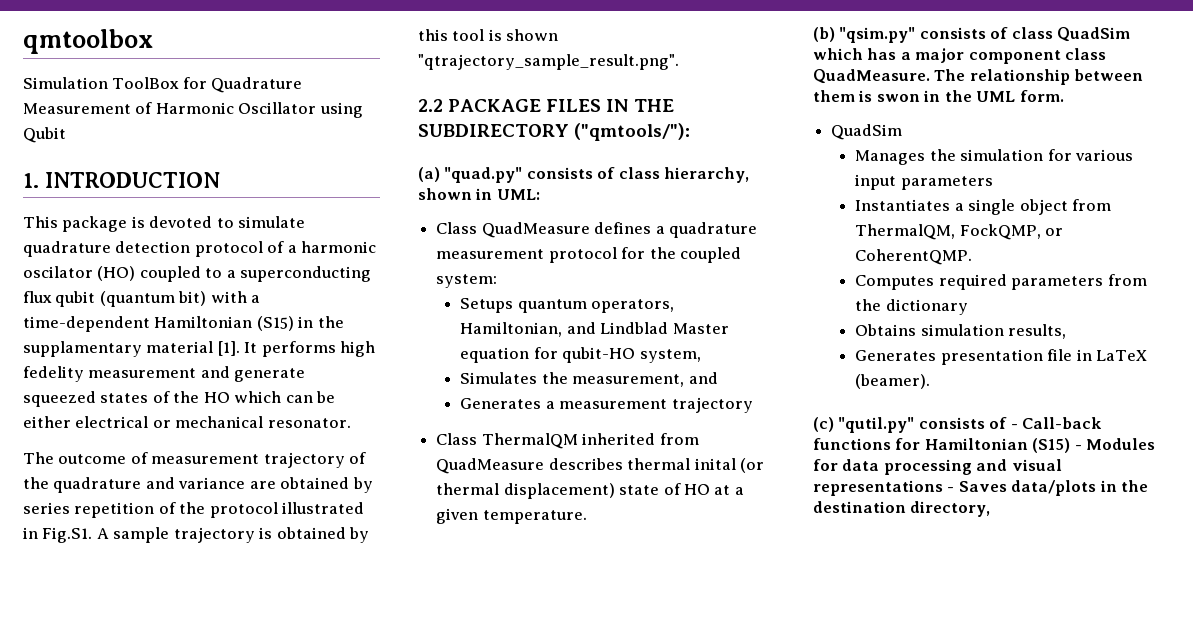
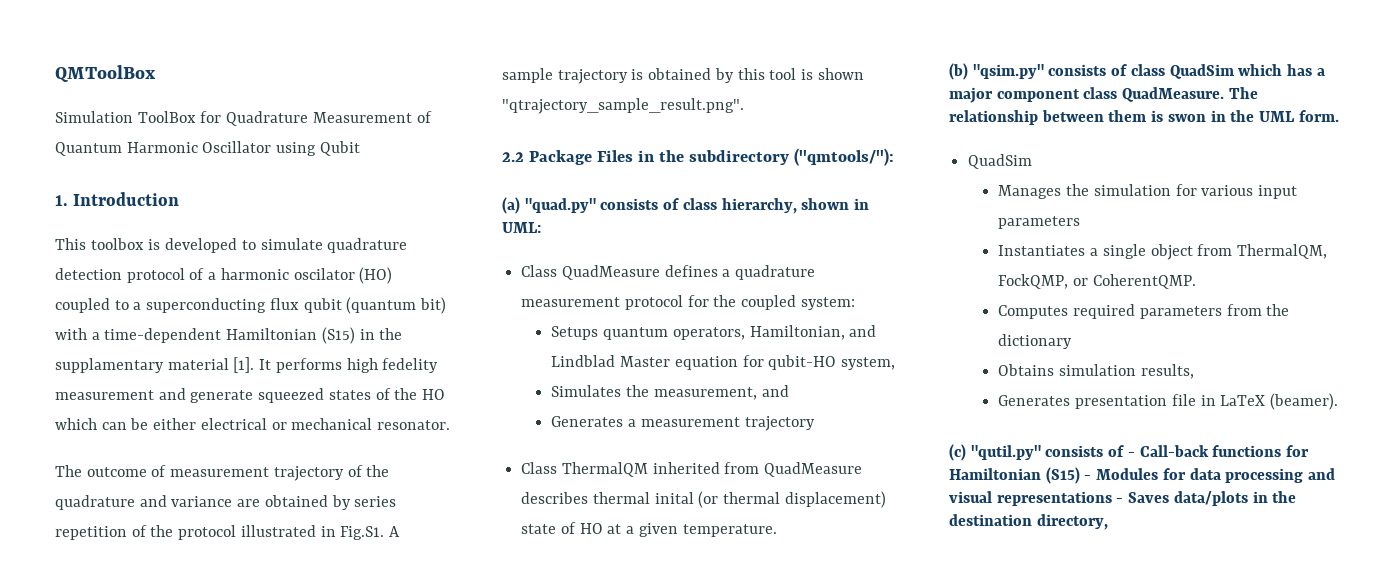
- qmtoolbox
+ QMToolBox
- Simulation ToolBox for Quadrature Measurement of Harmonic Oscillator using Qubit
+ Simulation ToolBox for Quadrature Measurement of Quantum Harmonic Oscillator using Qubit
- 1. INTRODUCTION
+ 1. Introduction
- This package is devoted to simulate quadrature detection protocol of a harmonic oscilator (HO) coupled to a superconducting flux qubit (quantum bit) with a time-dependent Hamiltonian (S15) in the supplamentary material [1].
+ This toolbox is developed to simulate quadrature detection protocol of a harmonic oscilator (HO) coupled to a superconducting flux qubit (quantum bit) with a time-dependent Hamiltonian (S15) in the supplamentary material [1].
- 2.2 PACKAGE FILES IN THE SUBDIRECTORY ("qmtools/"):
+ 2.2 Package Files in the subdirectory ("qmtools/"):

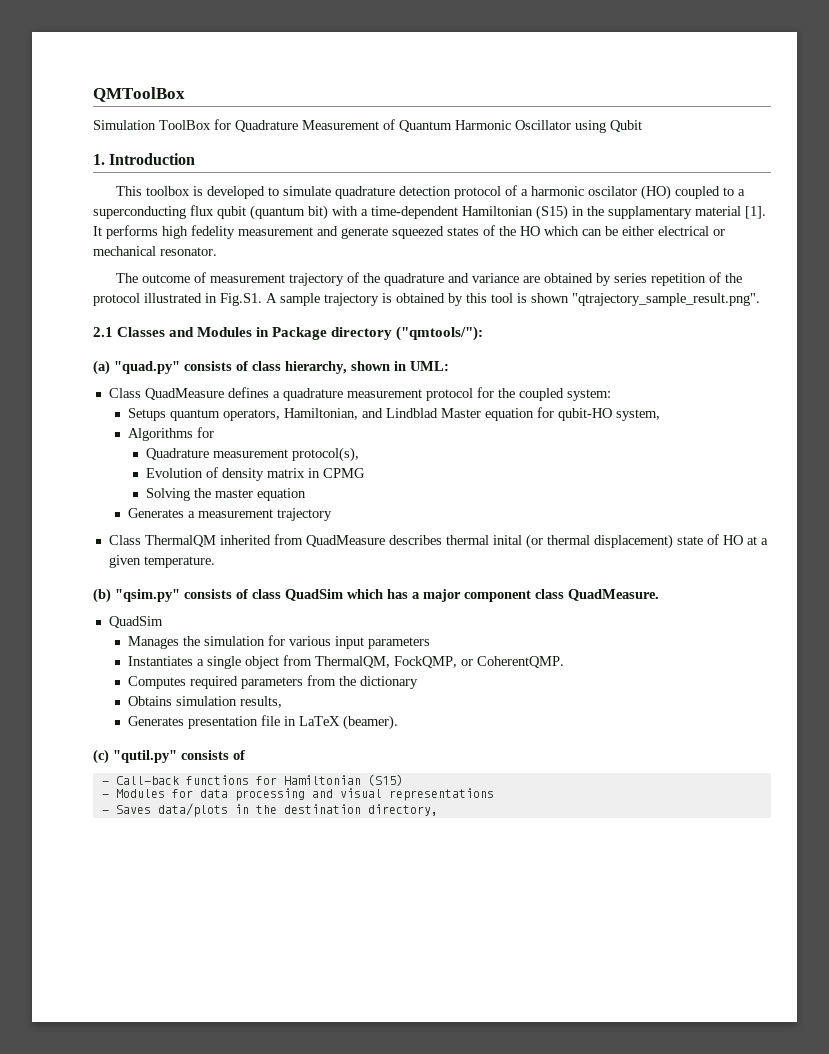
- 2.2 Package Files in the subdirectory ("qmtools/"):
+ 2.1 Classes and Modules in Package directory ("qmtools/"):
- Simulates the measurement, and
+ Algorithms for
+ Quadrature measurement protocol(s),
+ Evolution of density matrix in CPMG
+ Solving the master equation
- The relationship between them is swon in the UML form.
- (c) "qutil.py" consists of - Call-back functions for Hamiltonian (S15) - Modules for data processing and visual representations - Saves data/plots in the destination directory,
+ (c) "qutil.py" consists of
+ - Call-back functions for Hamiltonian (S15)
+ - Modules for data processing and visual representations
+ - Saves data/plots in the destination directory,

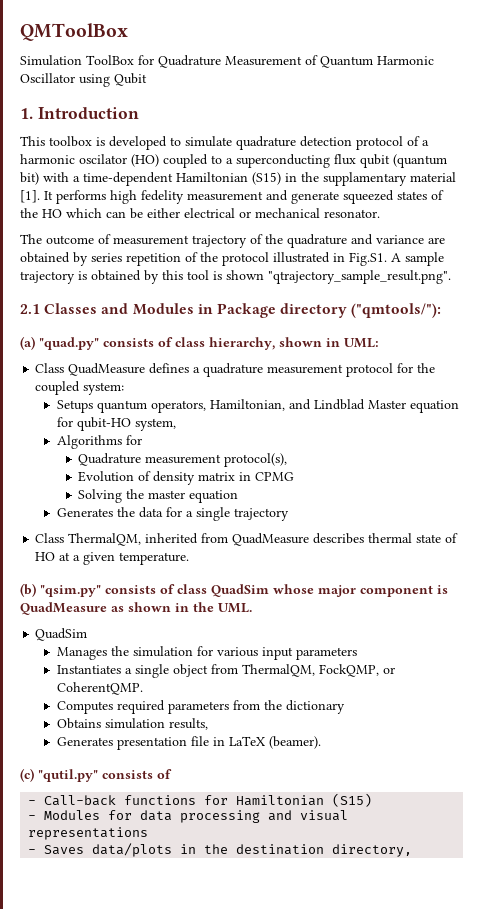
- Generates a measurement trajectory
+ Generates the data for a single trajectory
- Class ThermalQM inherited from QuadMeasure describes thermal inital (or thermal displacement) state of HO at a given temperature.
+ Class ThermalQM, inherited from QuadMeasure describes thermal state of HO at a given temperature.
- (b) "qsim.py" consists of class QuadSim which has a major component class QuadMeasure.
+ (b) "qsim.py" consists of class QuadSim whose major component is QuadMeasure as shown in the UML.

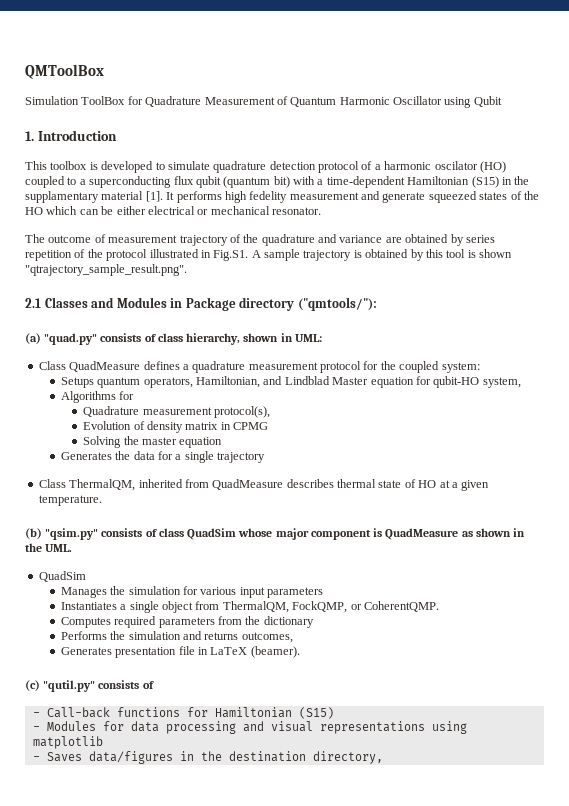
- Obtains simulation results,
+ Performs the simulation and returns outcomes,
- - Modules for data processing and visual representations
+ - Modules for data processing and visual representations using matplotlib
- - Saves data/plots in the destination directory,
+ - Saves data/figures in the destination directory,

